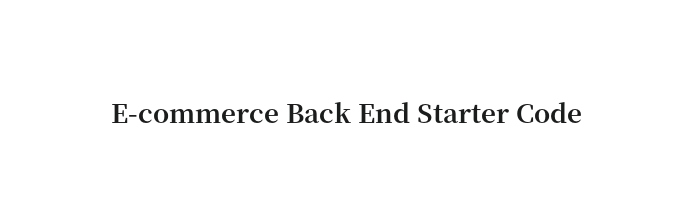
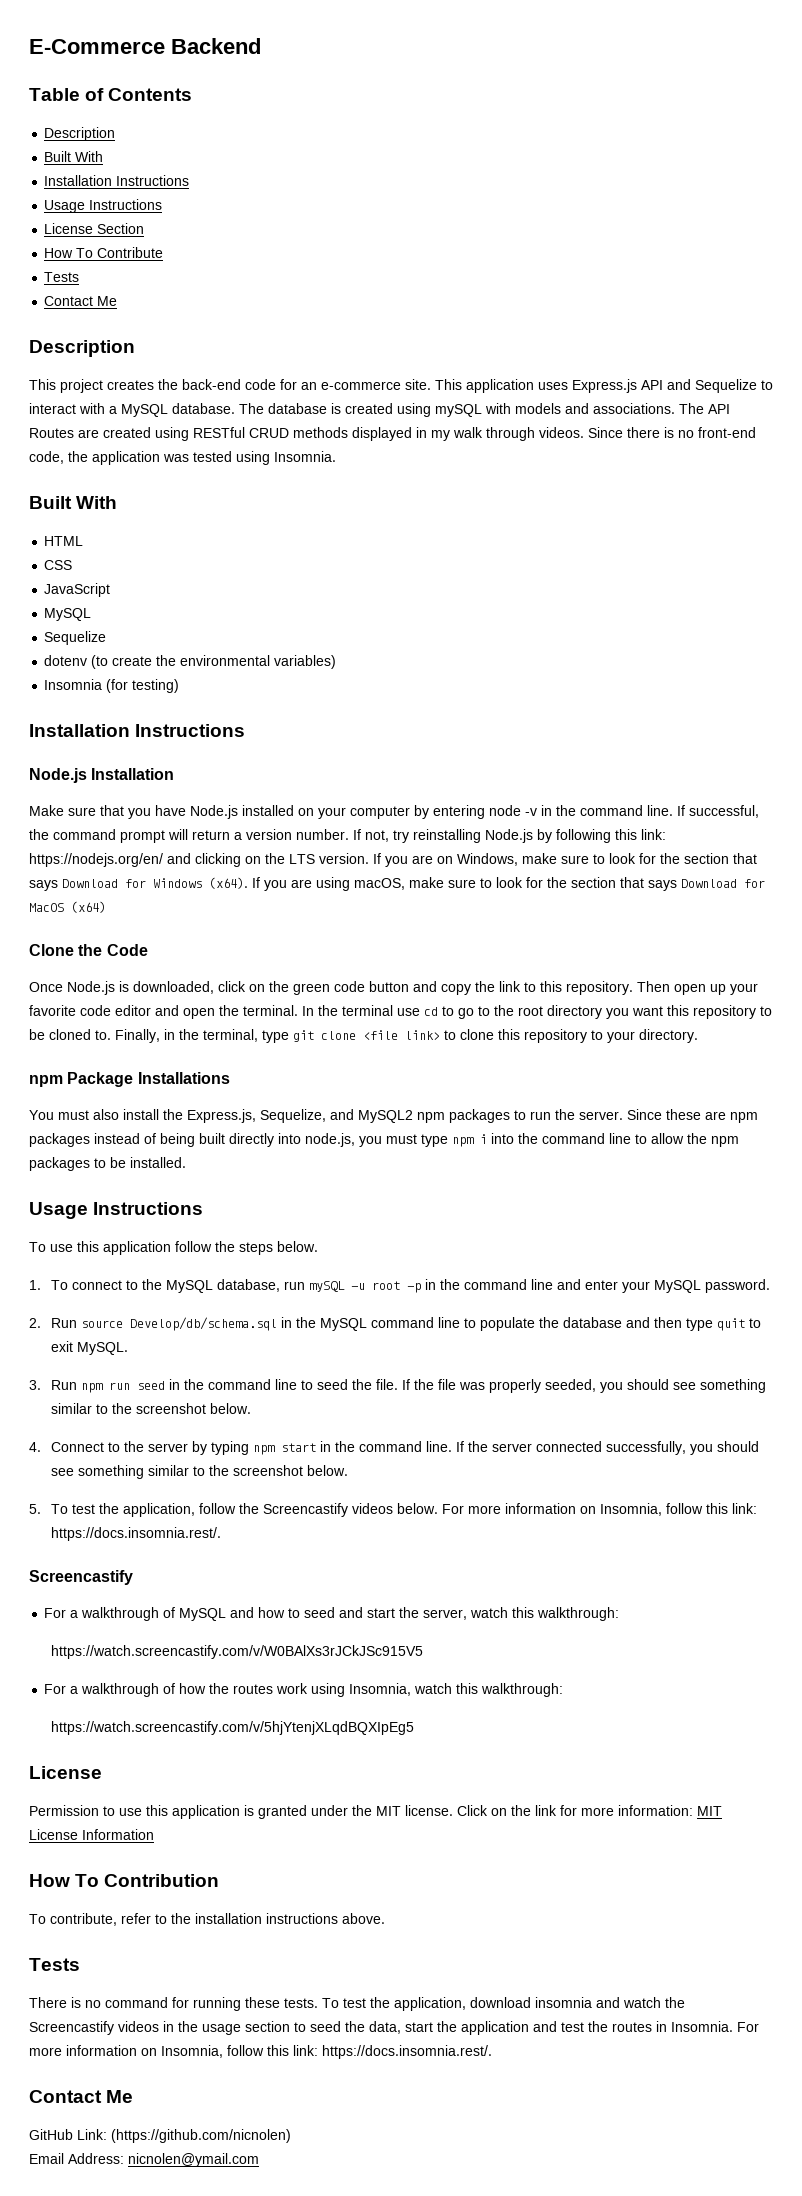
- E-commerce Back End Starter Code
+ E-Commerce Backend
+ Table of Contents
+ Description
+ Built With
+ Installation Instructions
+ Usage Instructions
+ License Section
+ How To Contribute
+ Tests
+ Contact Me
+ Description
+ This project creates the back-end code for an e-commerce site. This application uses Express.js API and Sequelize to interact with a MySQL database. The database is created using mySQL with models and associations. The API Routes are created using RESTful CRUD methods displayed in my walk through videos. Since there is no front-end code, the application was tested using Insomnia.
+ Built With
+ HTML
+ CSS
+ JavaScript
+ MySQL
+ Sequelize
+ dotenv (to create the environmental variables)
+ Insomnia (for testing)
+ Installation Instructions
+ Node.js Installation
+ Make sure that you have Node.js installed on your computer by entering node -v in the command line. If successful, the command prompt will return a version number. If not, try reinstalling Node.js by following this link: https://nodejs.org/en/ and clicking on the LTS version. If you are on Windows, make sure to look for the section that says Download for Windows (x64). If you are using macOS, make sure to look for the section that says Download for MacOS (x64)
+ Clone the Code
+ Once Node.js is downloaded, click on the green code button and copy the link to this repository. Then open up your favorite code editor and open the terminal. In the terminal use cd to go to the root directory you want this repository to be cloned to. Finally, in the terminal, type git clone <file link> to clone this repository to your directory.
+ npm Package Installations
+ You must also install the Express.js, Sequelize, and MySQL2 npm packages to run the server. Since these are npm packages instead of being built directly into node.js, you must type npm i into the command line to allow the npm packages to be installed.
+ Usage Instructions
+ To use this application follow the steps below.
+ 1. To connect to the MySQL database, run mySQL -u root -p in the command line and enter your MySQL password.
+ 2. Run source Develop/db/schema.sql in the MySQL command line to populate the database and then type quit to exit MySQL.
+ 3. Run npm run seed in the command line to seed the file. If the file was properly seeded, you should see something similar to the screenshot below.
+ 4. Connect to the server by typing npm start in the command line. If the server connected successfully, you should see something similar to the screenshot below.
+ 5. To test the application, follow the Screencastify videos below. For more information on Insomnia, follow this link: https://docs.insomnia.rest/.
+ Screencastify
+ For a walkthrough of MySQL and how to seed and start the server, watch this walkthrough:
+ https://watch.screencastify.com/v/W0BAlXs3rJCkJSc915V5
+ For a walkthrough of how the routes work using Insomnia, watch this walkthrough:
+ https://watch.screencastify.com/v/5hjYtenjXLqdBQXIpEg5
+ License
+ Permission to use this application is granted under the MIT license. Click on the link for more information: MIT License Information
+ How To Contribution
+ To contribute, refer to the installation instructions above.
+ Tests
+ There is no command for running these tests. To test the application, download insomnia and watch the Screencastify videos in the usage section to seed the data, start the application and test the routes in Insomnia. For more information on Insomnia, follow this link: https://docs.insomnia.rest/.
+ Contact Me
+ GitHub Link: (https://github.com/nicnolen)
+ Email Address: nicnolen@ymail.com

